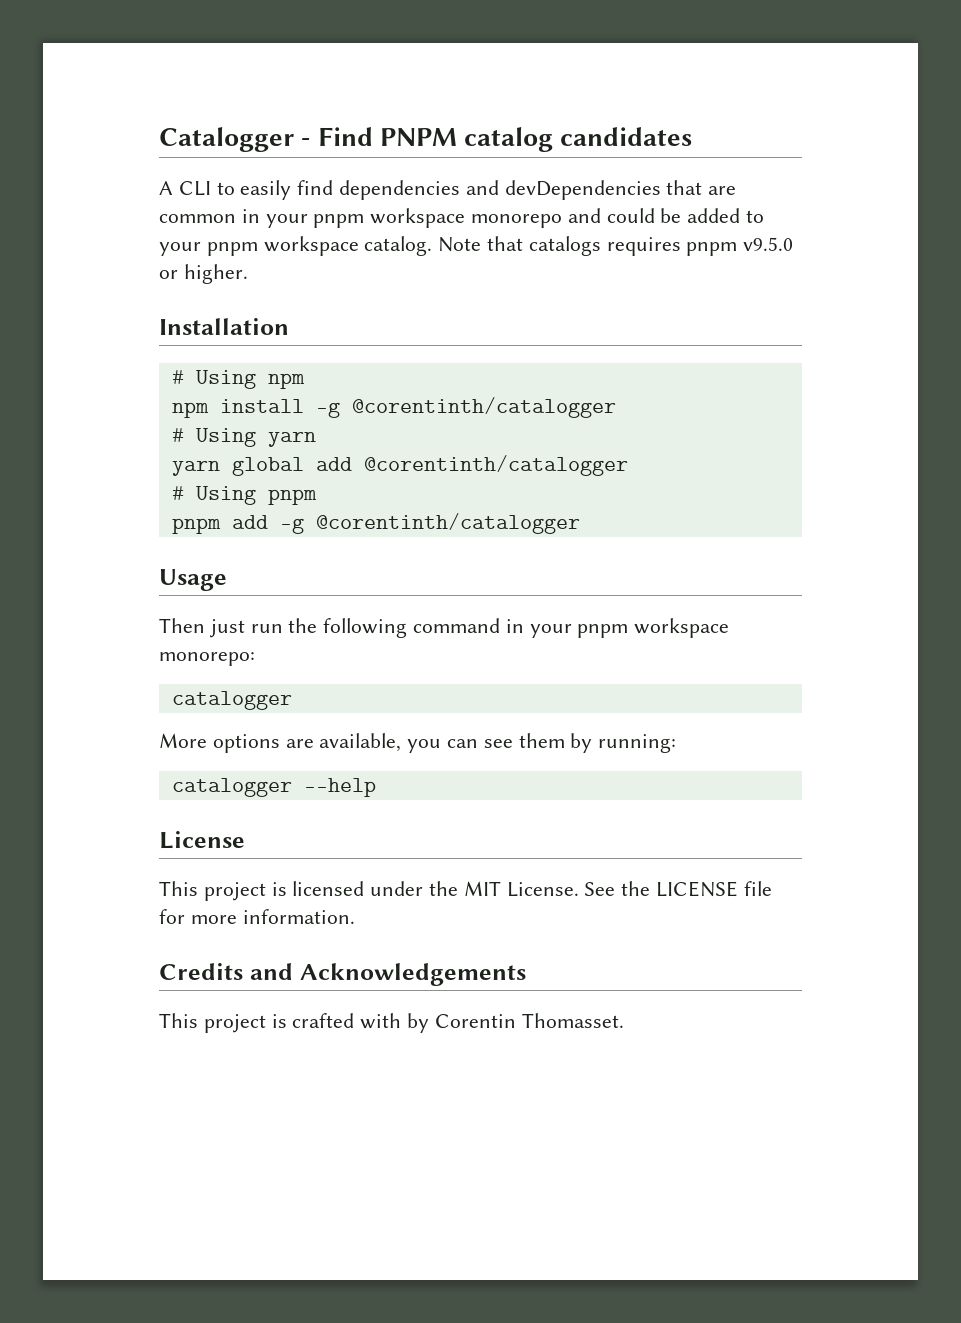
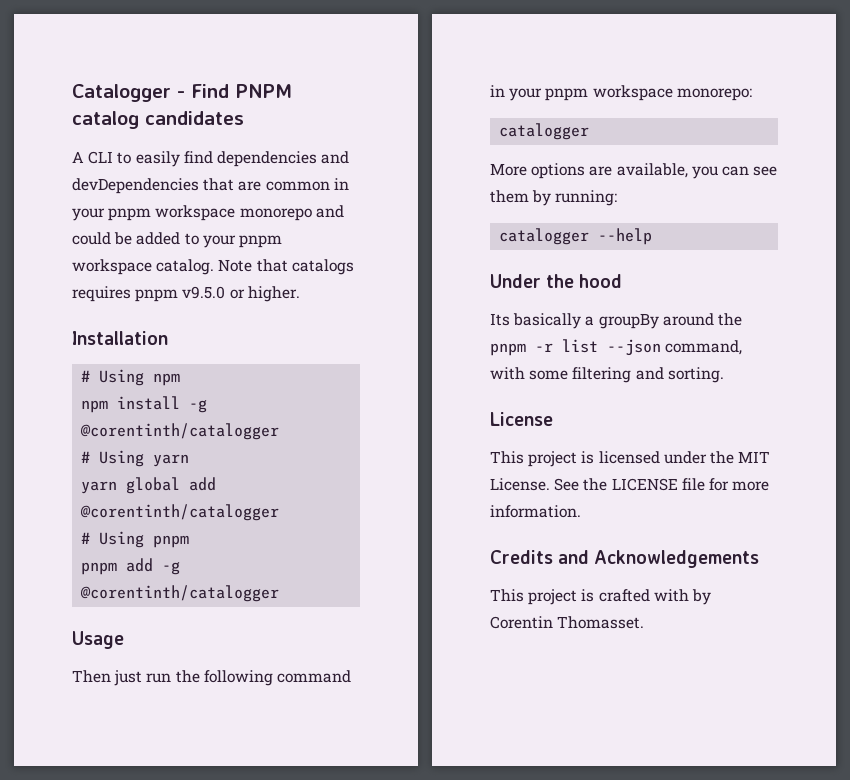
+ Under the hood
+ Its basically a groupBy around the pnpm -r list --json command, with some filtering and sorting.

